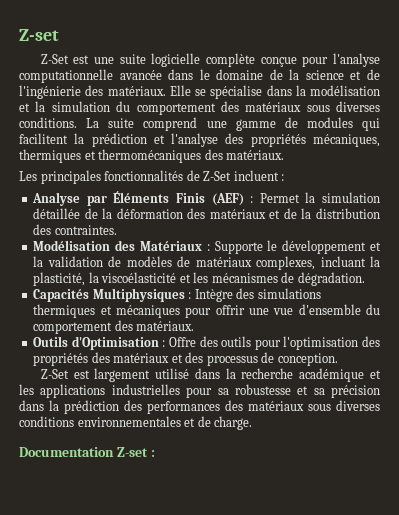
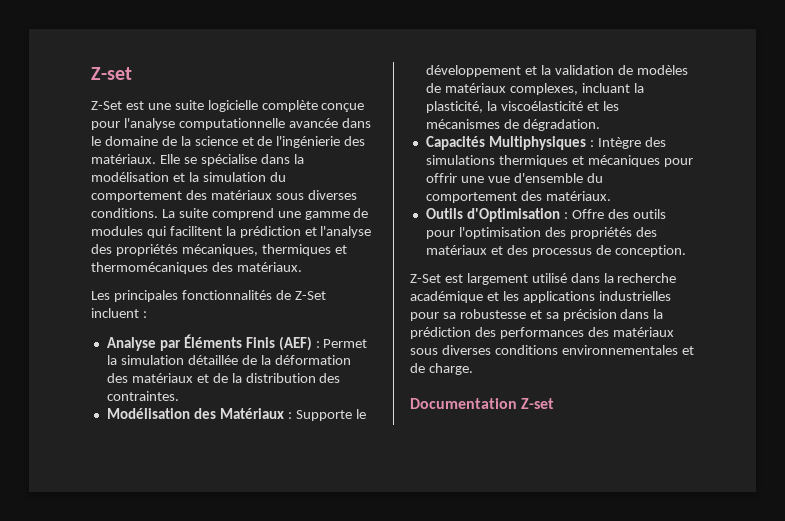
- Documentation Z-set :
+ Documentation Z-set

